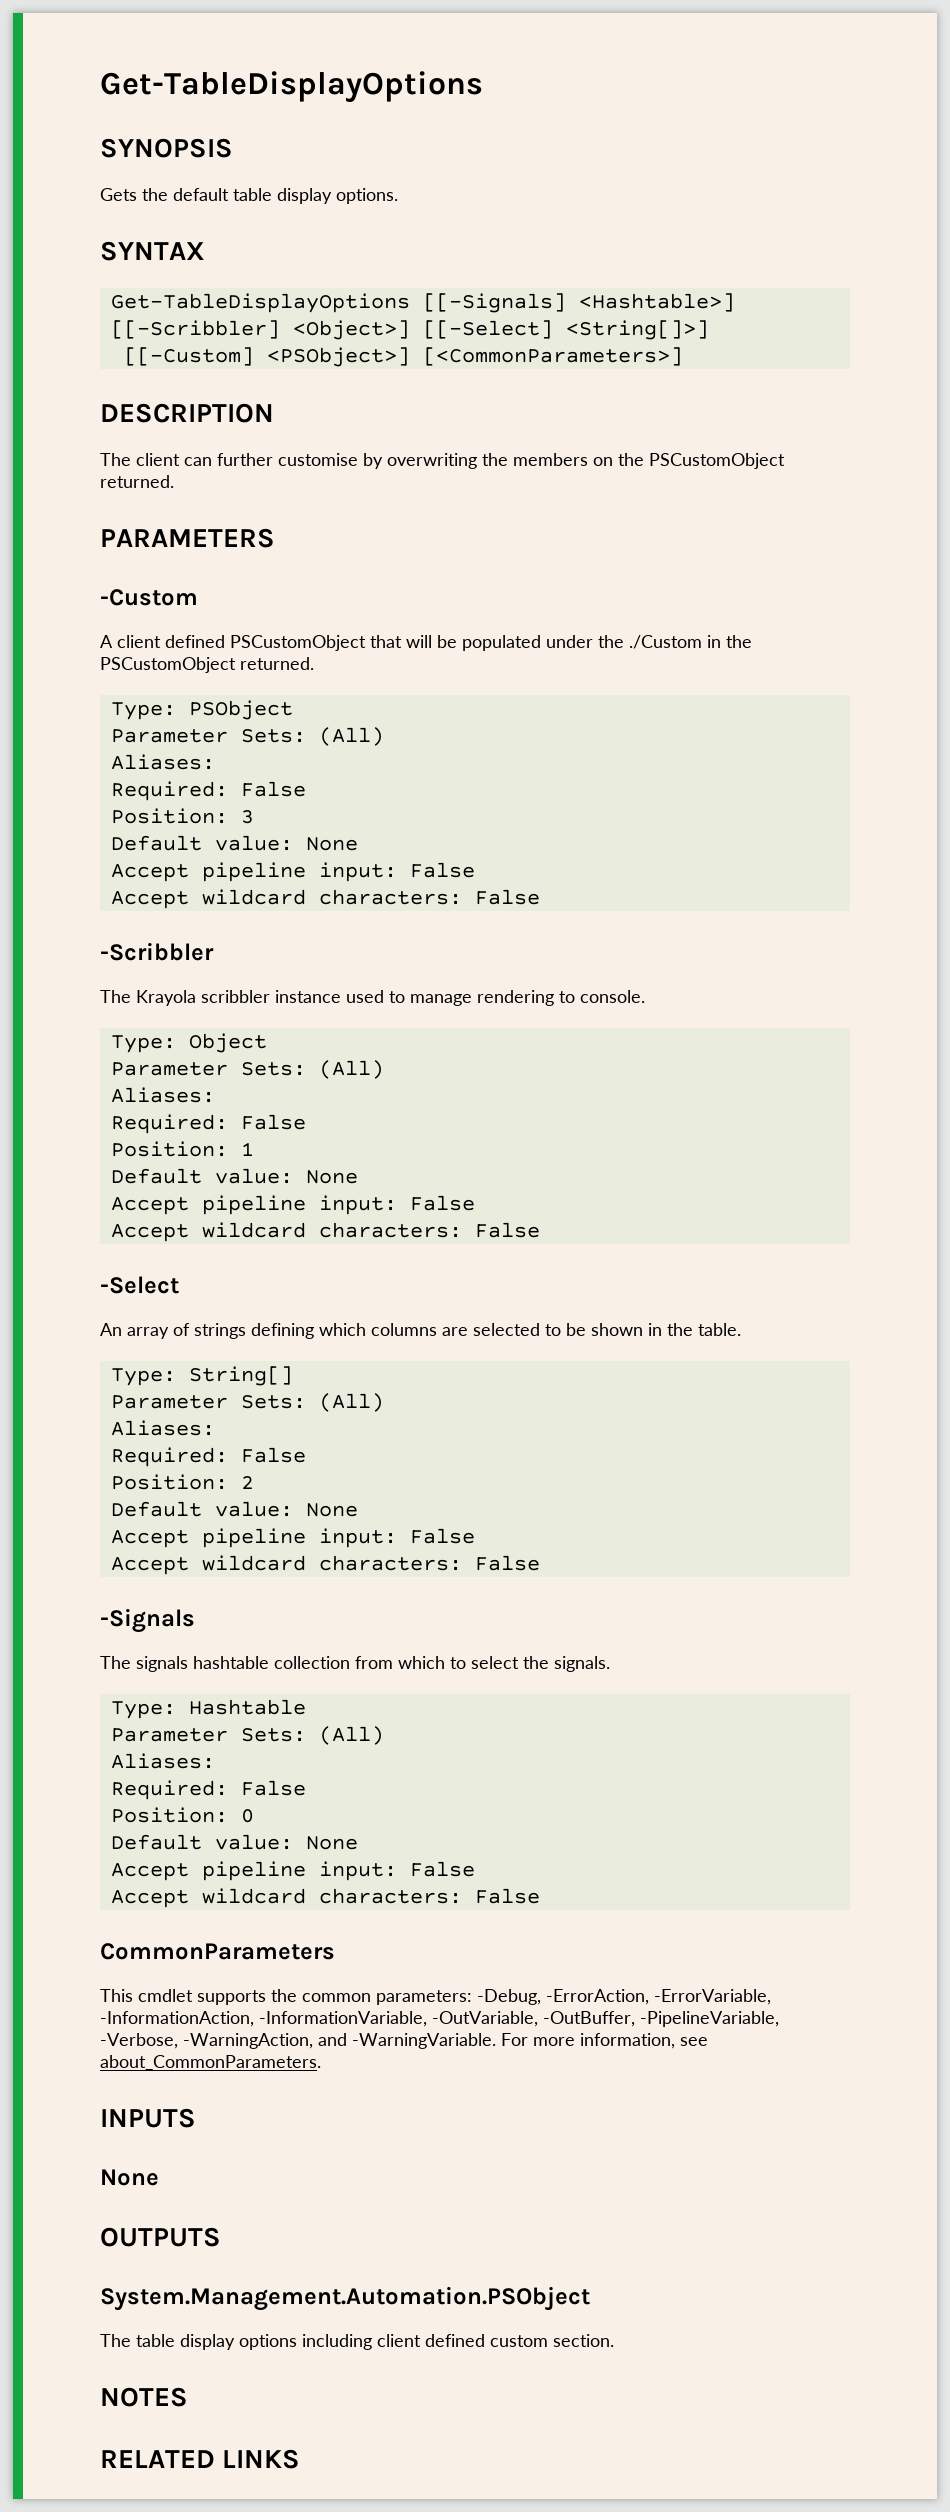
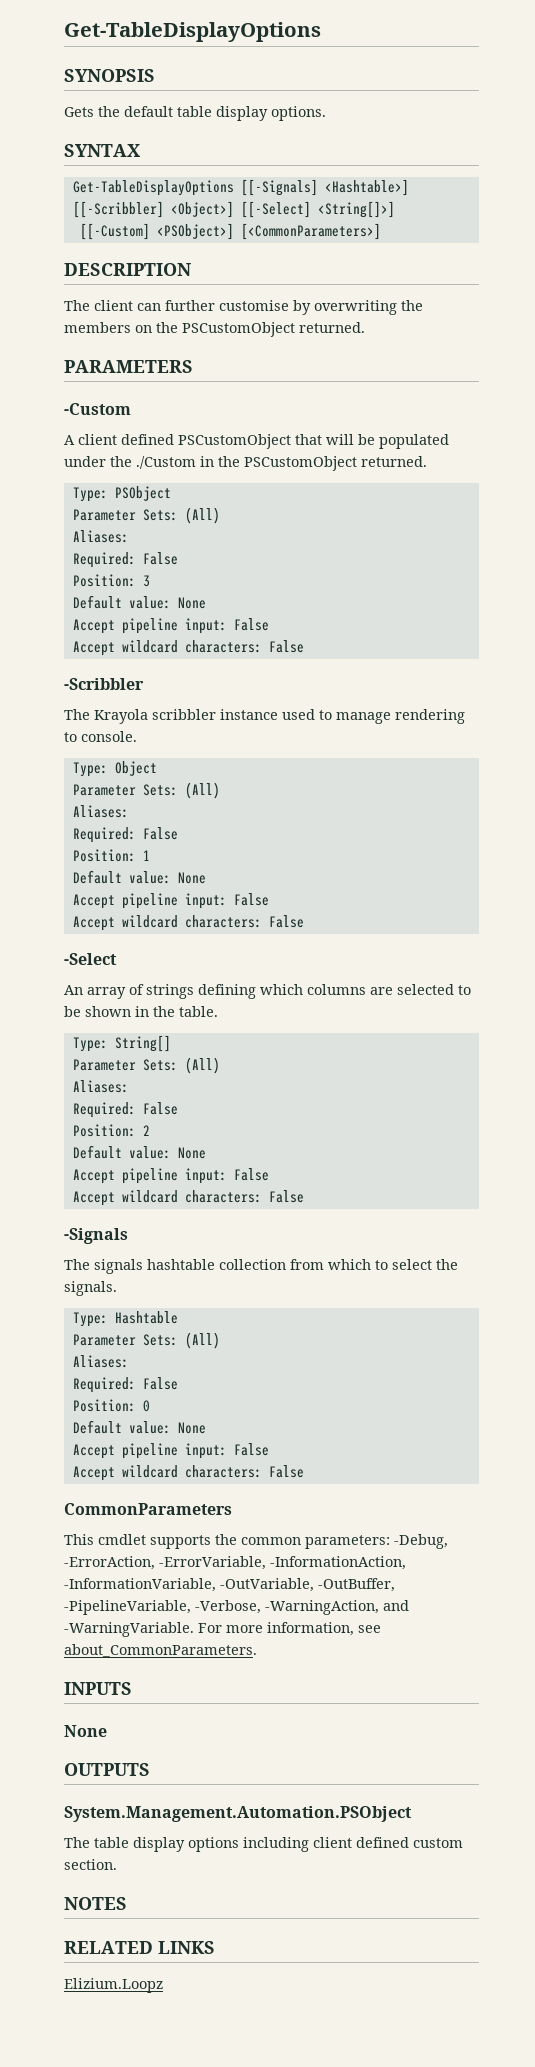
+ Elizium.Loopz

